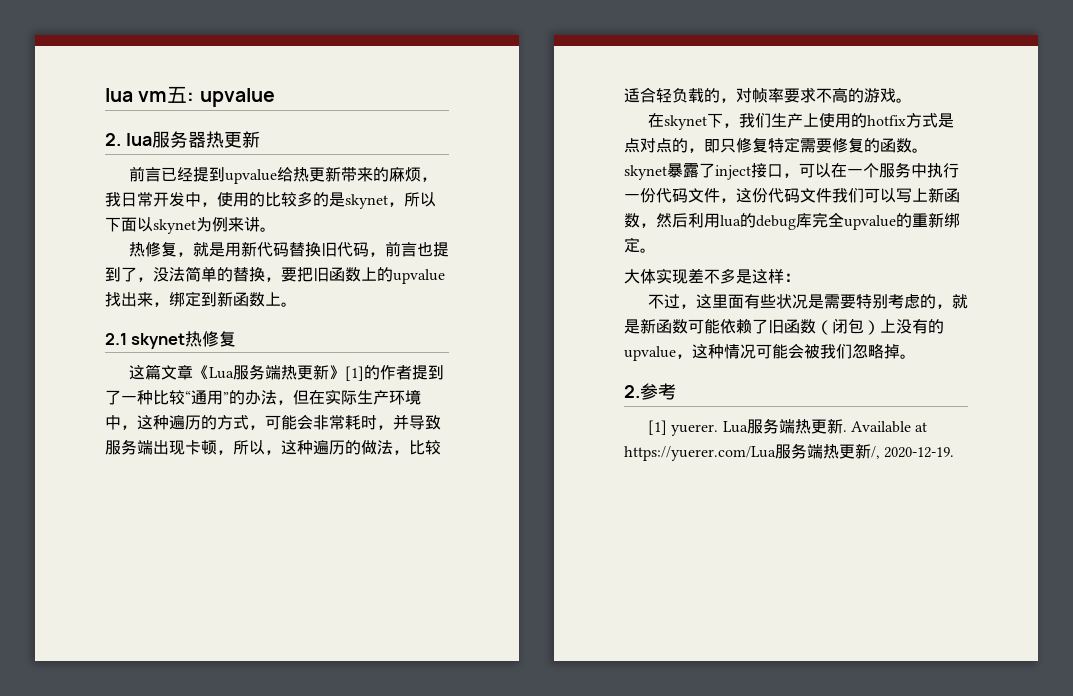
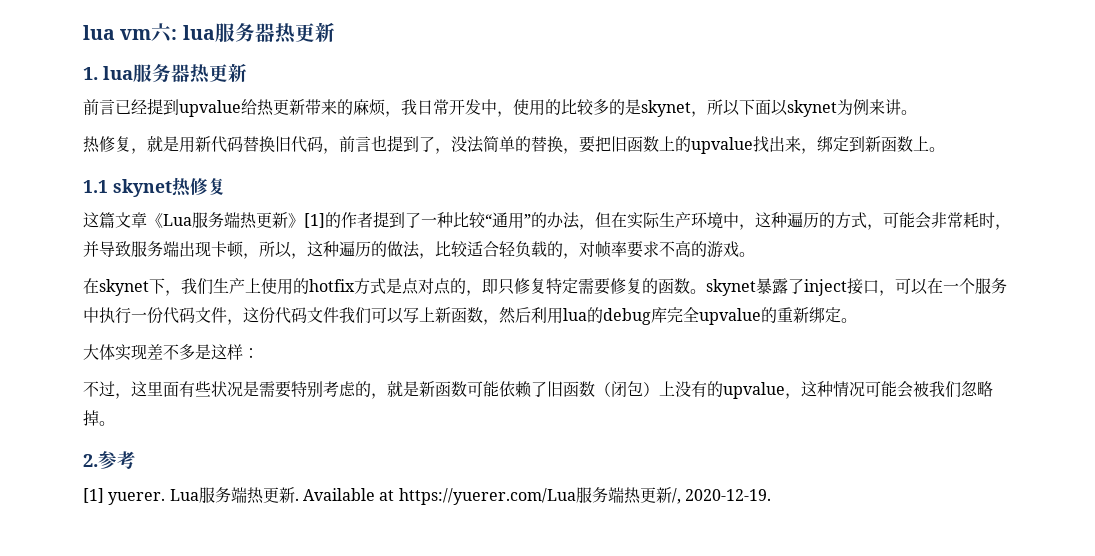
- lua vm五: upvalue
- 2. lua服务器热更新
+ lua vm六: lua服务器热更新
+ 1. lua服务器热更新
- 2.1 skynet热修复
+ 1.1 skynet热修复

